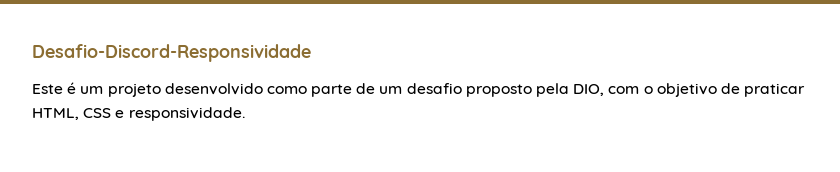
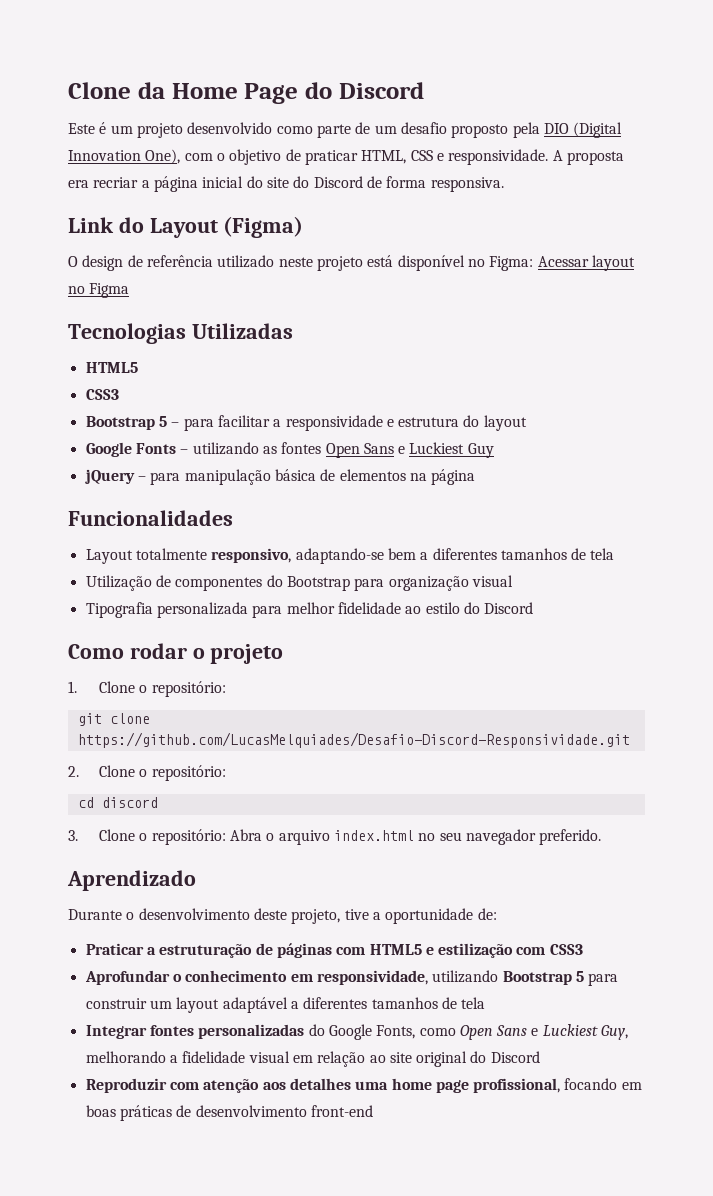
- Desafio-Discord-Responsividade
+ Clone da Home Page do Discord
- Este é um projeto desenvolvido como parte de um desafio proposto pela DIO, com o objetivo de praticar HTML, CSS e responsividade.
+ Este é um projeto desenvolvido como parte de um desafio proposto pela DIO (Digital Innovation One), com o objetivo de praticar HTML, CSS e responsividade.
+ A proposta era recriar a página inicial do site do Discord de forma responsiva.
+ Link do Layout (Figma)
+ O design de referência utilizado neste projeto está disponível no Figma: Acessar layout no Figma
+ Tecnologias Utilizadas
+ HTML5
+ CSS3
+ Bootstrap 5 – para facilitar a responsividade e estrutura do layout
+ Google Fonts – utilizando as fontes Open Sans e Luckiest Guy
+ jQuery – para manipulação básica de elementos na página
+ Funcionalidades
+ Layout totalmente responsivo, adaptando-se bem a diferentes tamanhos de tela
+ Utilização de componentes do Bootstrap para organização visual
+ Tipografia personalizada para melhor fidelidade ao estilo do Discord
+ Como rodar o projeto
+ 1. Clone o repositório:
+ git clone https://github.com/LucasMelquiades/Desafio-Discord-Responsividade.git
+ 2. Clone o repositório:
+ cd discord
+ 3. Clone o repositório: Abra o arquivo index.html no seu navegador preferido.
+ Aprendizado
+ Durante o desenvolvimento deste projeto, tive a oportunidade de:
+ Praticar a estruturação de páginas com HTML5 e estilização com CSS3
+ Aprofundar o conhecimento em responsividade, utilizando Bootstrap 5 para construir um layout adaptável a diferentes tamanhos de tela
+ Integrar fontes personalizadas do Google Fonts, como Open Sans e Luckiest Guy, melhorando a fidelidade visual em relação ao site original do Discord
+ Reproduzir com atenção aos detalhes uma home page profissional, focando em boas práticas de desenvolvimento front-end

